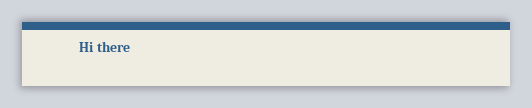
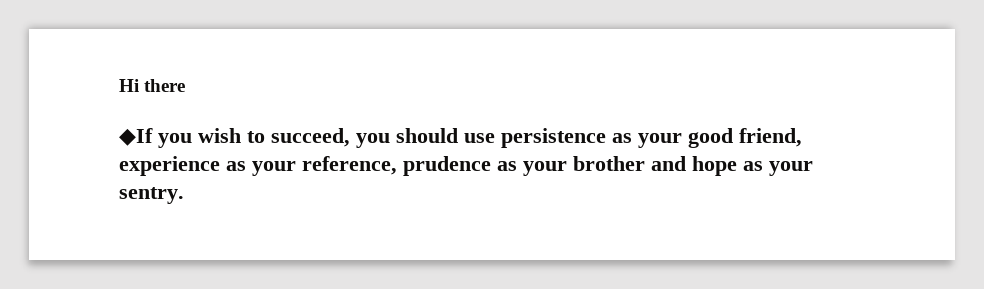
+ ◆If you wish to succeed, you should use persistence as your good friend, experience as your reference, prudence as your brother and hope as your sentry.

